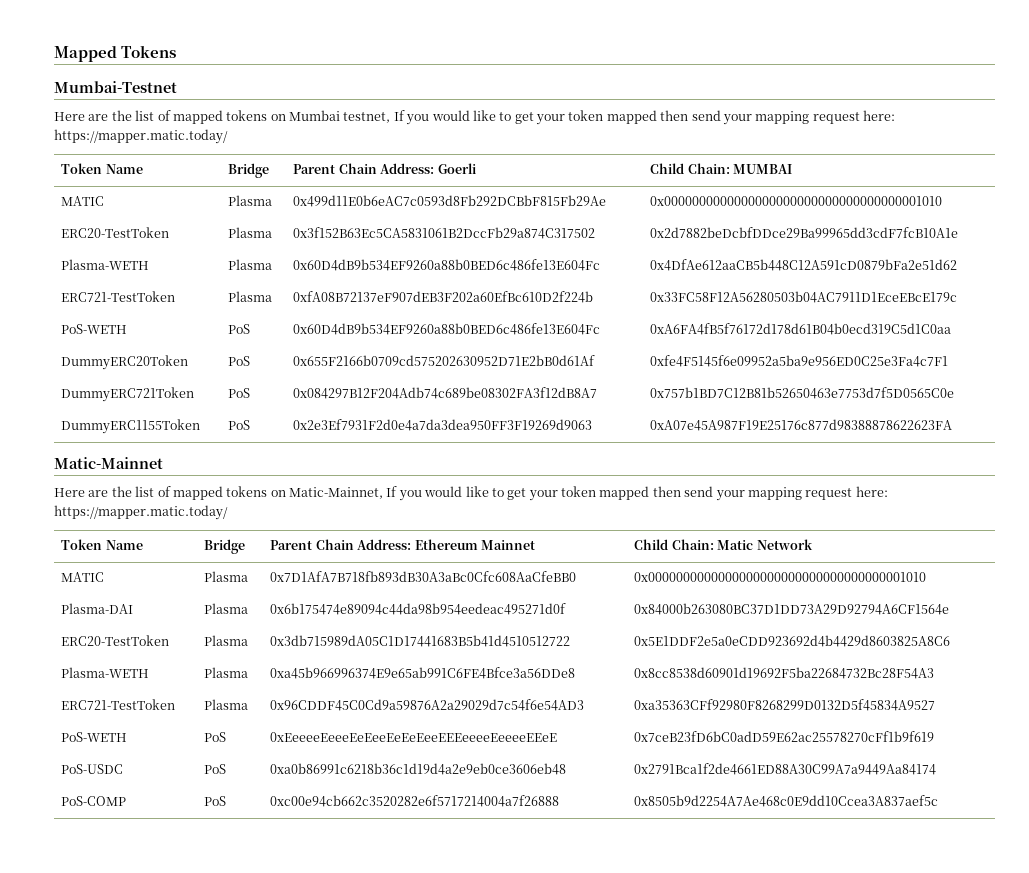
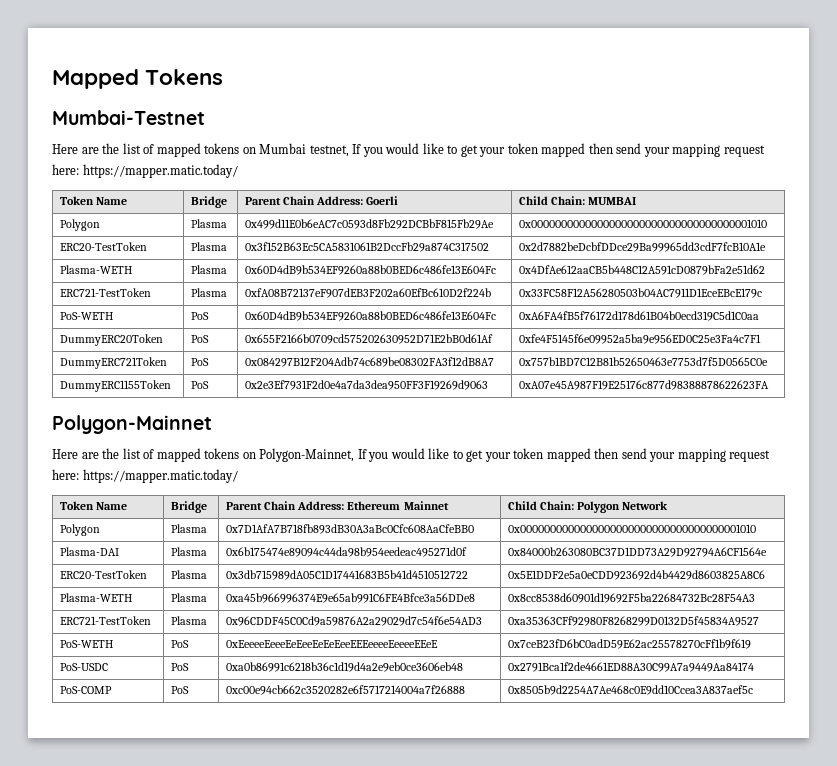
- MATIC | Plasma | 0x499d11E0b6eAC7c0593d8Fb292DCBbF815Fb29Ae | 0x0000000000000000000000000000000000001010
+ Polygon | Plasma | 0x499d11E0b6eAC7c0593d8Fb292DCBbF815Fb29Ae | 0x0000000000000000000000000000000000001010
- Matic-Mainnet
- Here are the list of mapped tokens on Matic-Mainnet, If you would like to get your token mapped then send your mapping request here: https://mapper.matic.today/
+ Polygon-Mainnet
+ Here are the list of mapped tokens on Polygon-Mainnet, If you would like to get your token mapped then send your mapping request here: https://mapper.matic.today/
- Token Name | Bridge | Parent Chain Address: Ethereum Mainnet | Child Chain: Matic Network
+ Token Name | Bridge | Parent Chain Address: Ethereum Mainnet | Child Chain: Polygon Network
- MATIC | Plasma | 0x7D1AfA7B718fb893dB30A3aBc0Cfc608AaCfeBB0 | 0x0000000000000000000000000000000000001010
+ Polygon | Plasma | 0x7D1AfA7B718fb893dB30A3aBc0Cfc608AaCfeBB0 | 0x0000000000000000000000000000000000001010

